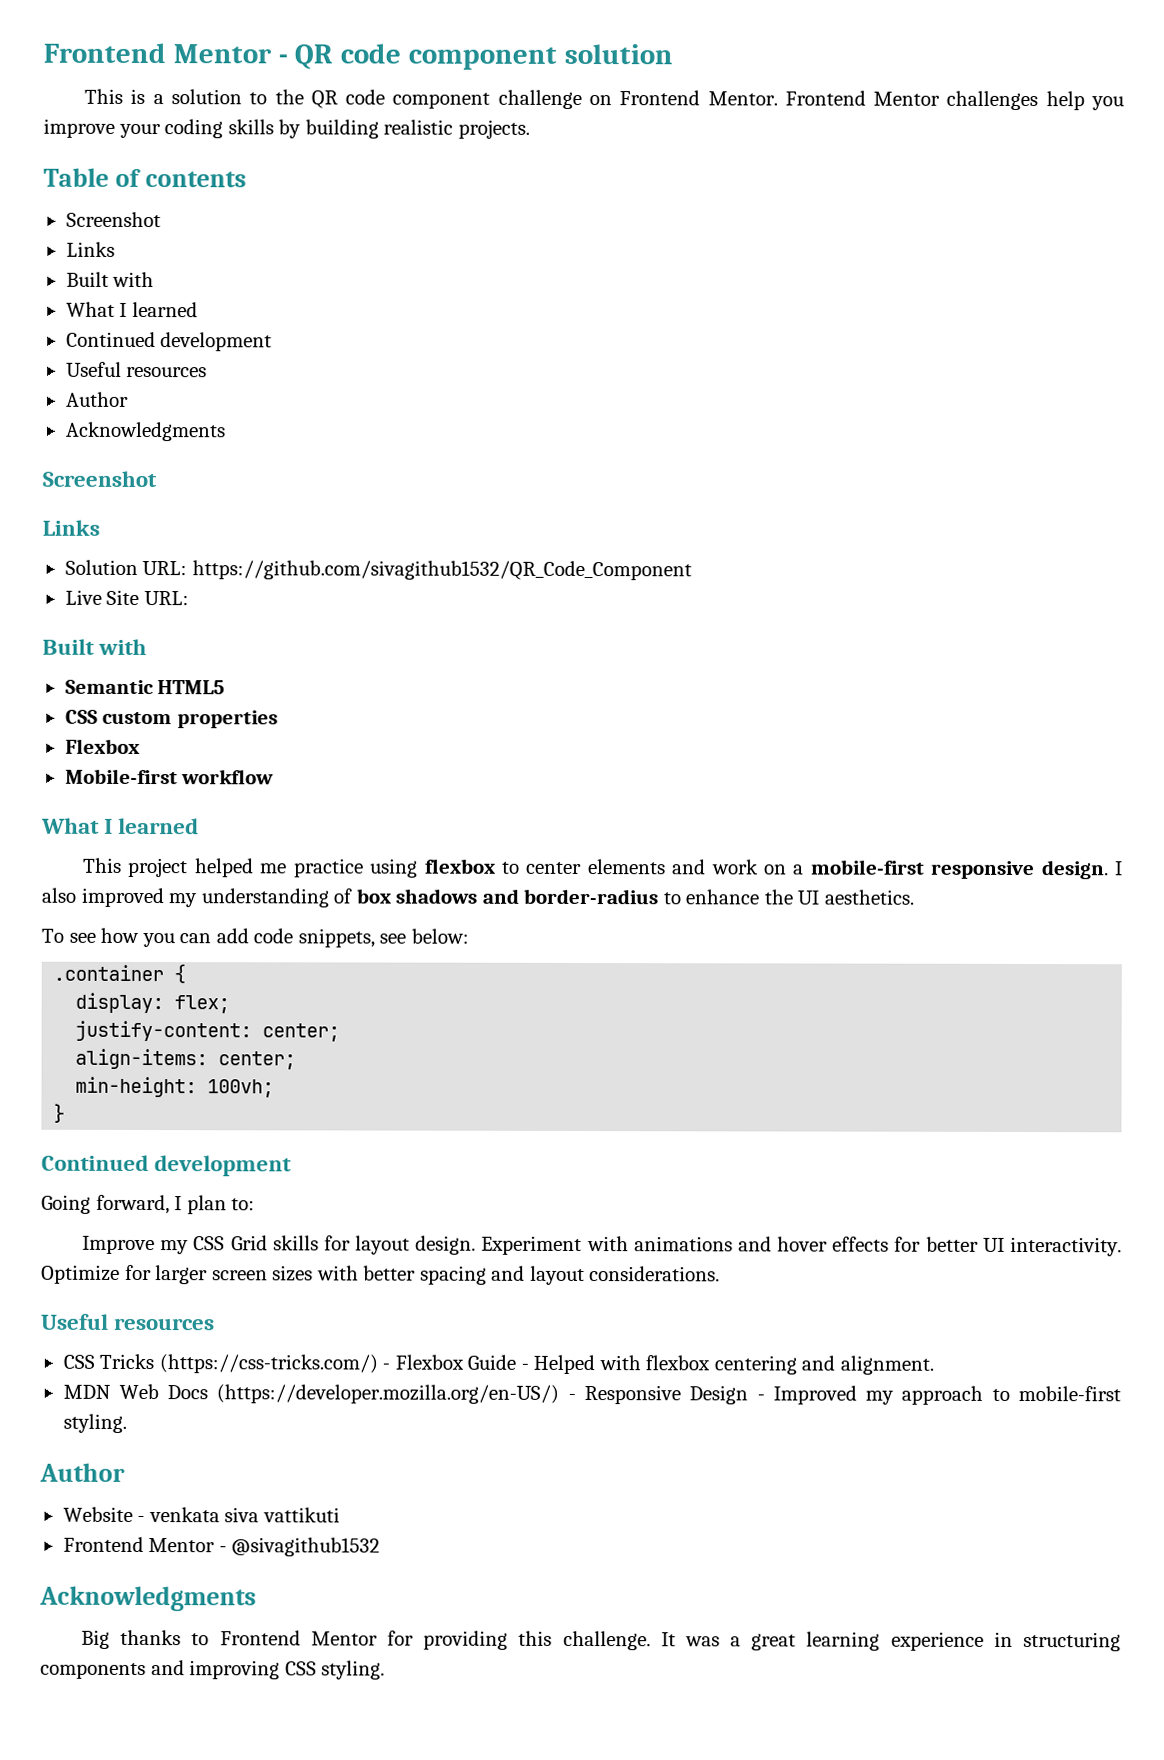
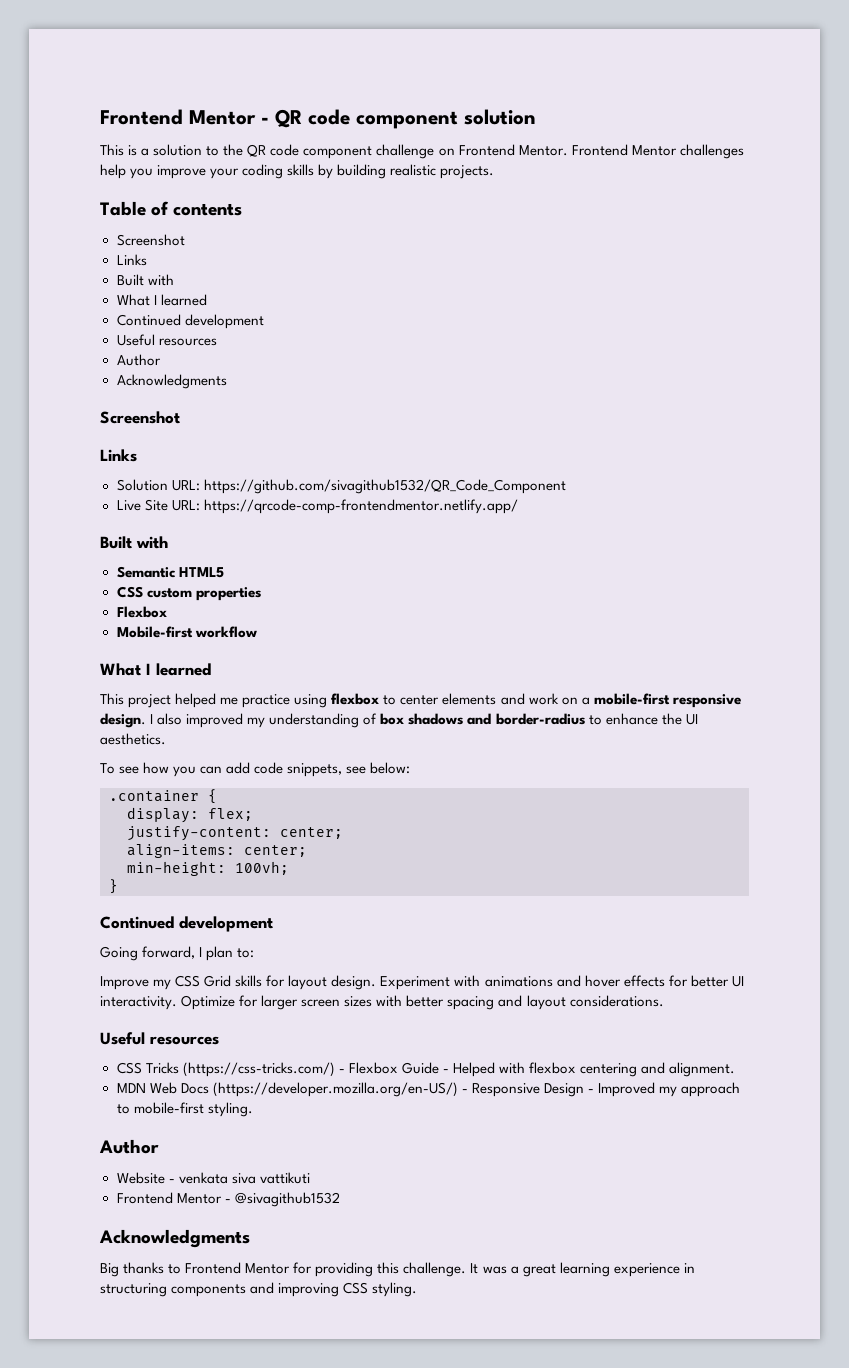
- Live Site URL:
+ Live Site URL: https://qrcode-comp-frontendmentor.netlify.app/

